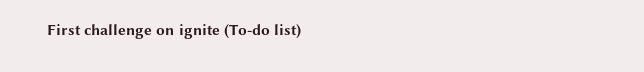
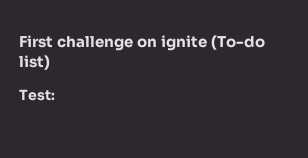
+ Test:

